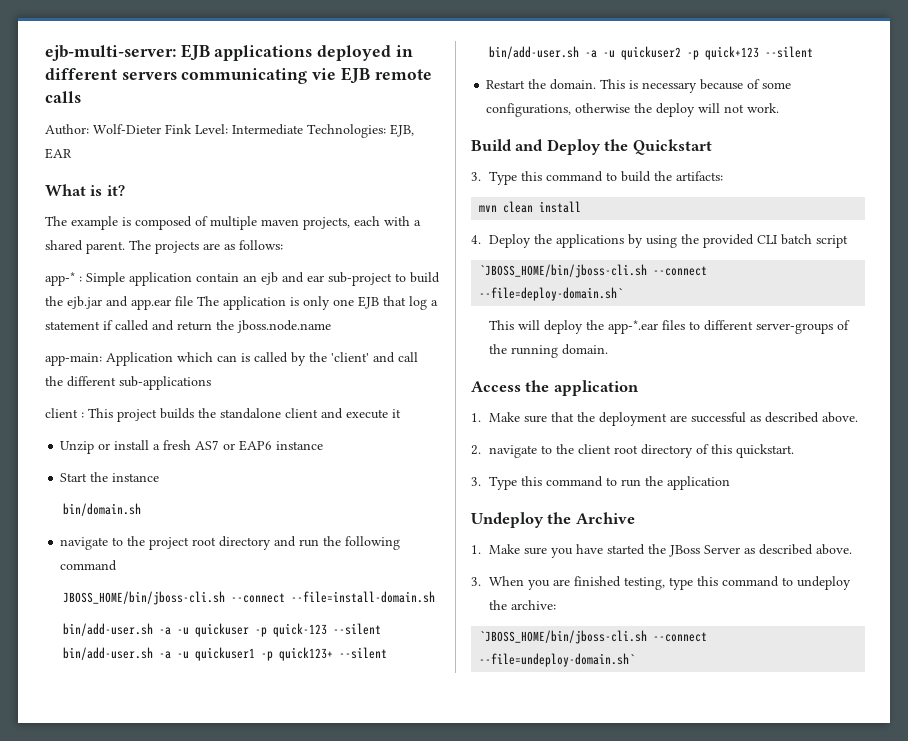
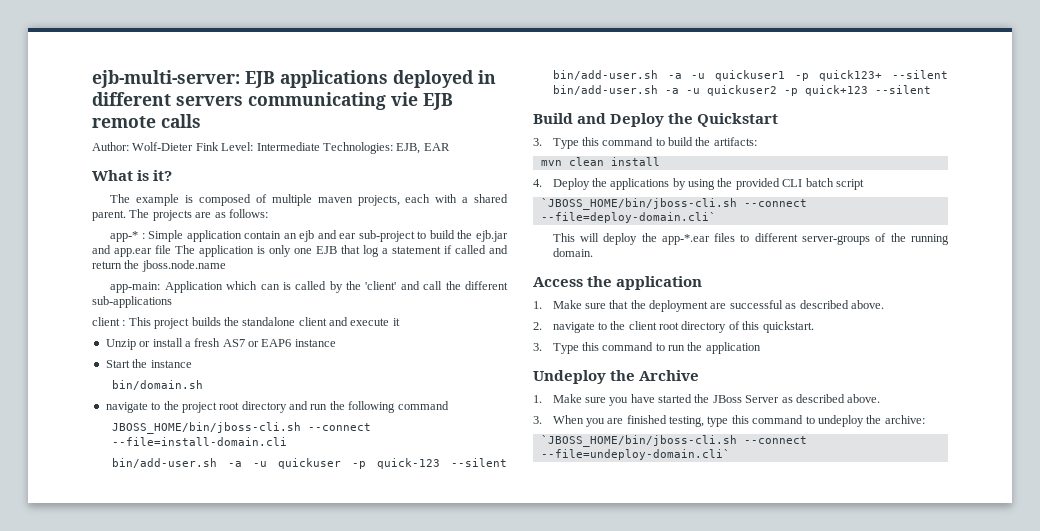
- JBOSS_HOME/bin/jboss-cli.sh --connect --file=install-domain.sh
+ JBOSS_HOME/bin/jboss-cli.sh --connect --file=install-domain.cli
- Restart the domain. This is necessary because of some configurations, otherwise the deploy will not work.
- `JBOSS_HOME/bin/jboss-cli.sh --connect --file=deploy-domain.sh`
+ `JBOSS_HOME/bin/jboss-cli.sh --connect --file=deploy-domain.cli`
- `JBOSS_HOME/bin/jboss-cli.sh --connect --file=undeploy-domain.sh`
+ `JBOSS_HOME/bin/jboss-cli.sh --connect --file=undeploy-domain.cli`

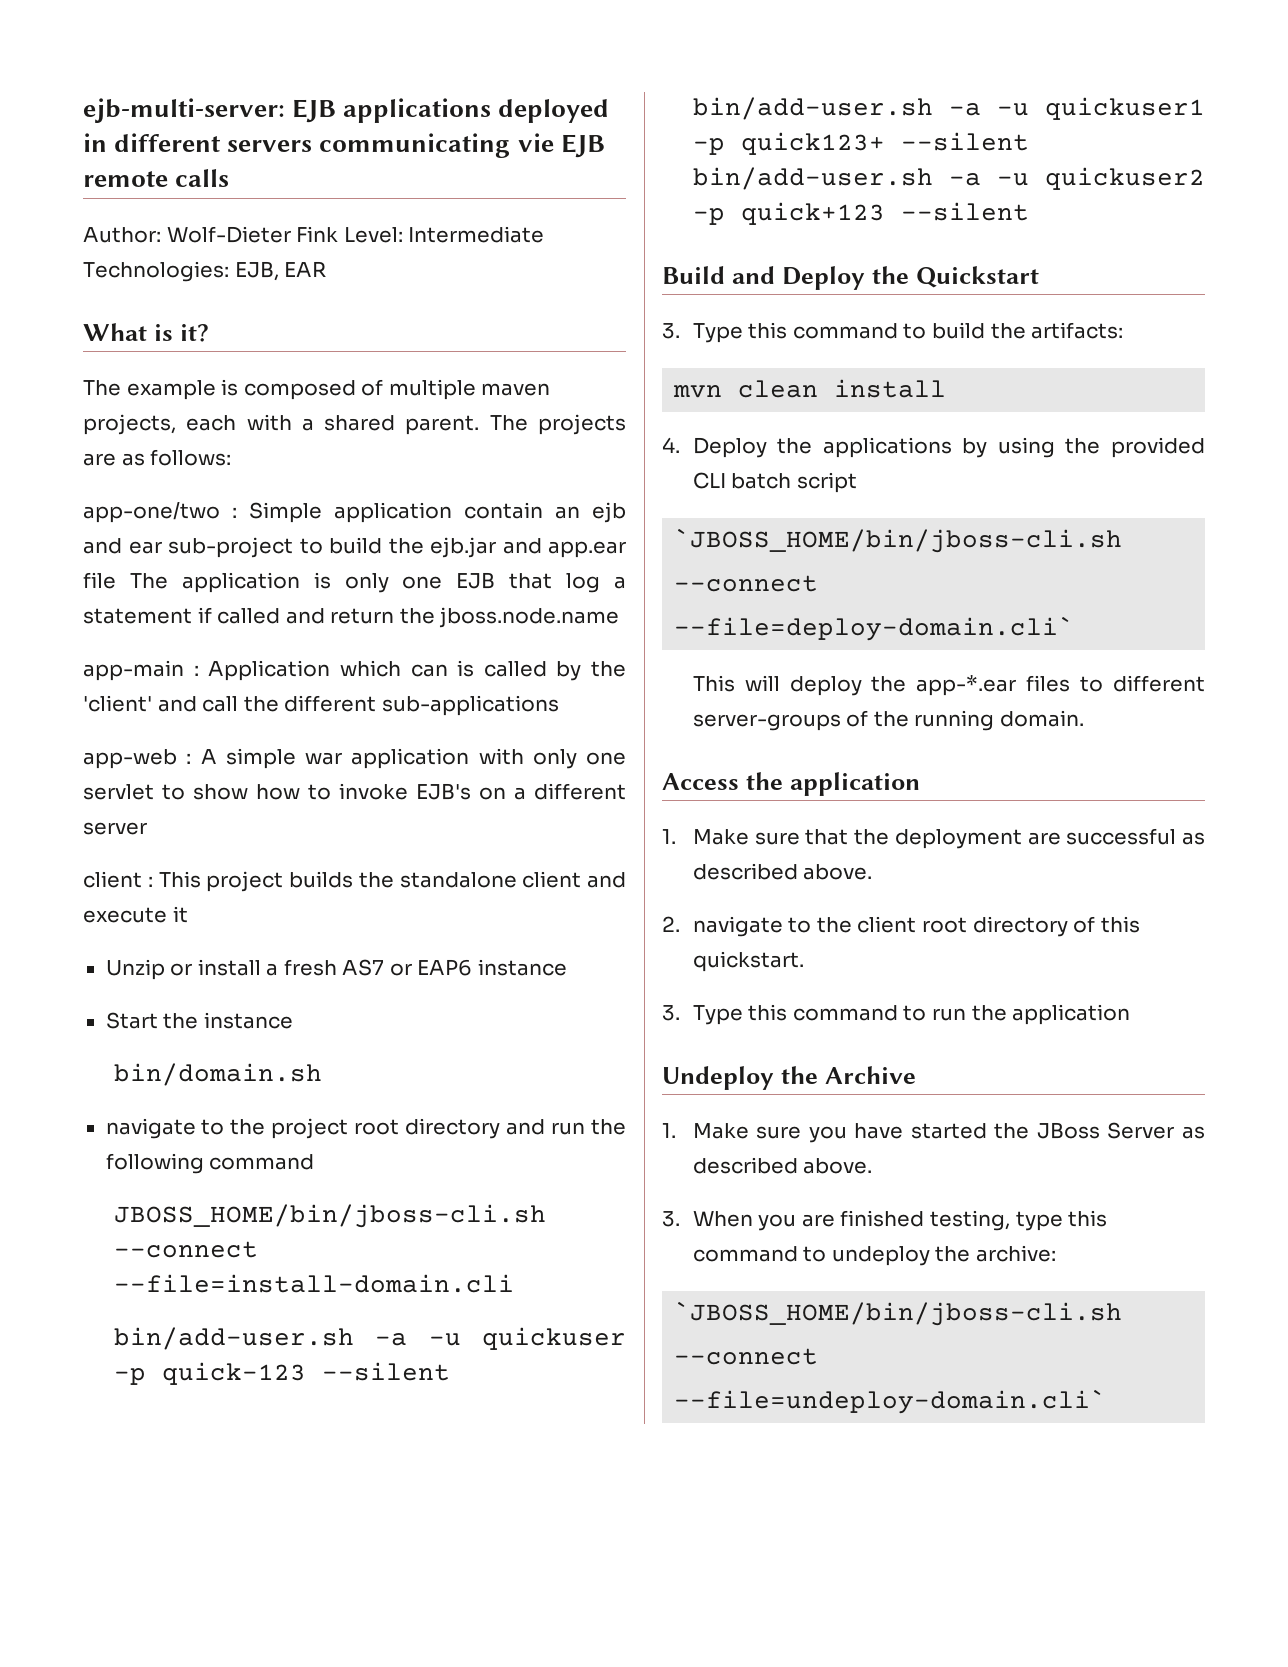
- app-* : Simple application contain an ejb and ear sub-project to build the ejb.jar and app.ear file The application is only one EJB that log a statement if called and return the jboss.node.name
+ app-one/two : Simple application contain an ejb and ear sub-project to build the ejb.jar and app.ear file The application is only one EJB that log a statement if called and return the jboss.node.name
- app-main: Application which can is called by the 'client' and call the different sub-applications
+ app-main : Application which can is called by the 'client' and call the different sub-applications
+ app-web : A simple war application with only one servlet to show how to invoke EJB's on a different server

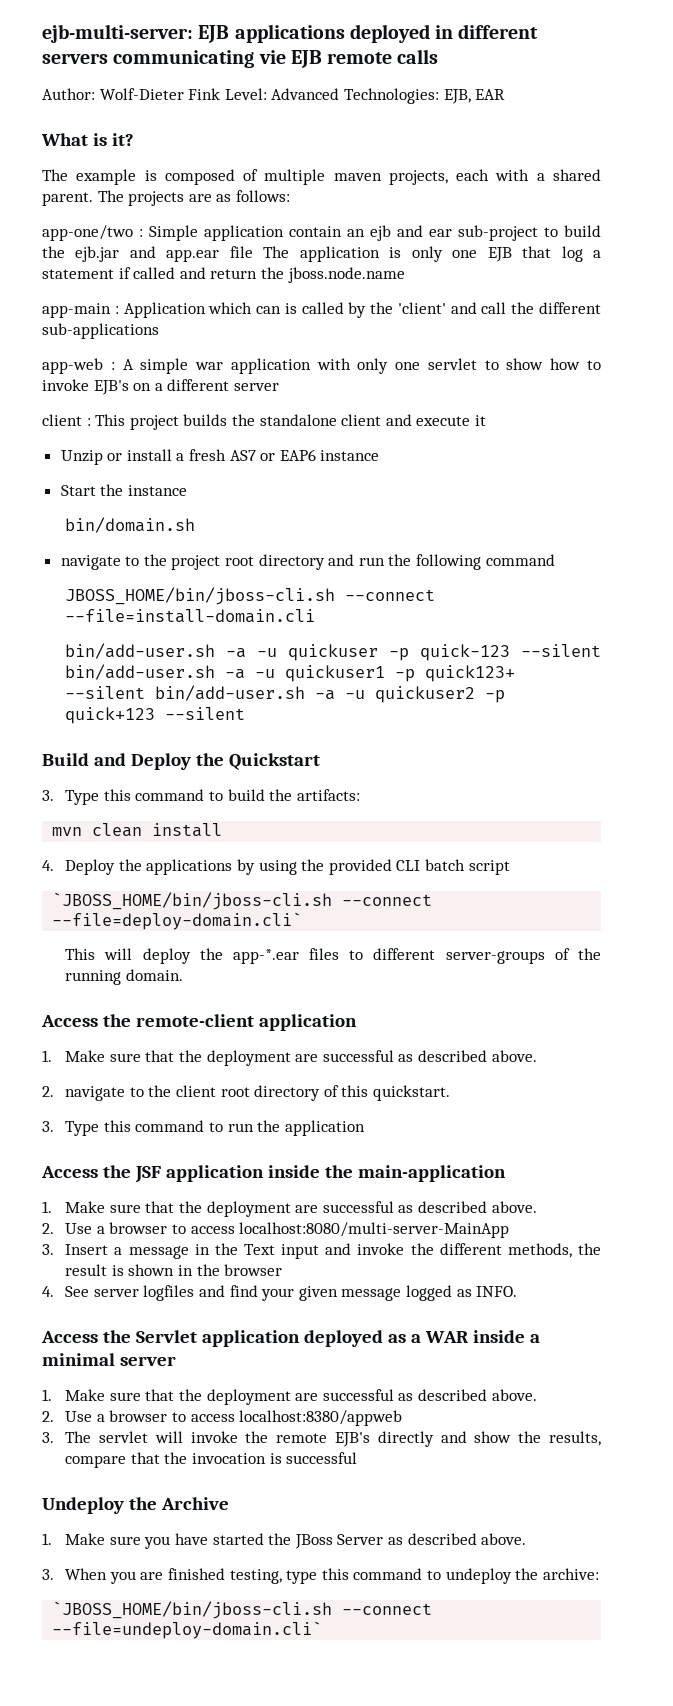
- Author: Wolf-Dieter Fink Level: Intermediate Technologies: EJB, EAR
+ Author: Wolf-Dieter Fink Level: Advanced Technologies: EJB, EAR
- Access the application
+ Access the remote-client application
+ Access the JSF application inside the main-application
+ 1. Make sure that the deployment are successful as described above.
+ 2. Use a browser to access localhost:8080/multi-server-MainApp
+ 3. Insert a message in the Text input and invoke the different methods, the result is shown in the browser
+ 4. See server logfiles and find your given message logged as INFO.
+ Access the Servlet application deployed as a WAR inside a minimal server
+ 1. Make sure that the deployment are successful as described above.
+ 2. Use a browser to access localhost:8380/appweb
+ 3. The servlet will invoke the remote EJB's directly and show the results, compare that the invocation is successful

